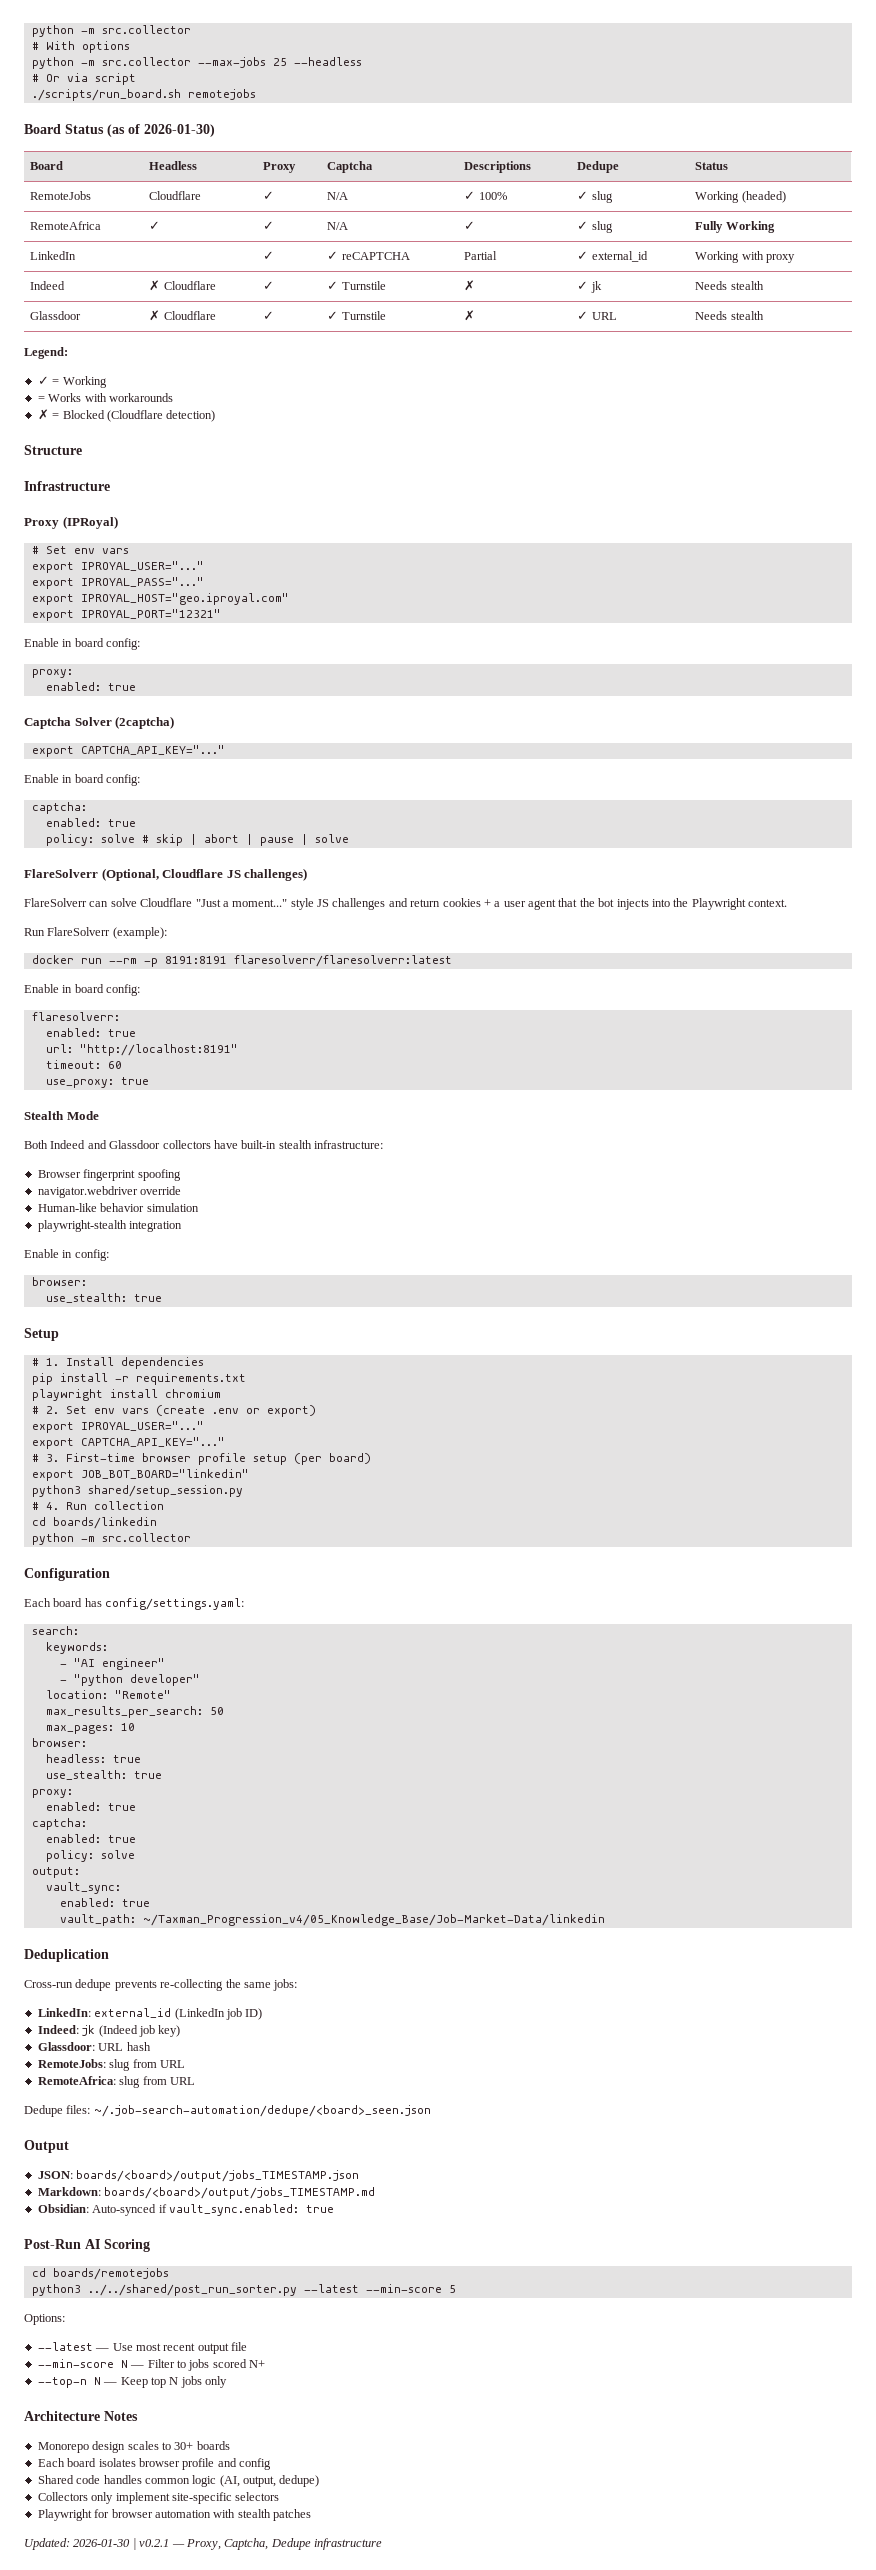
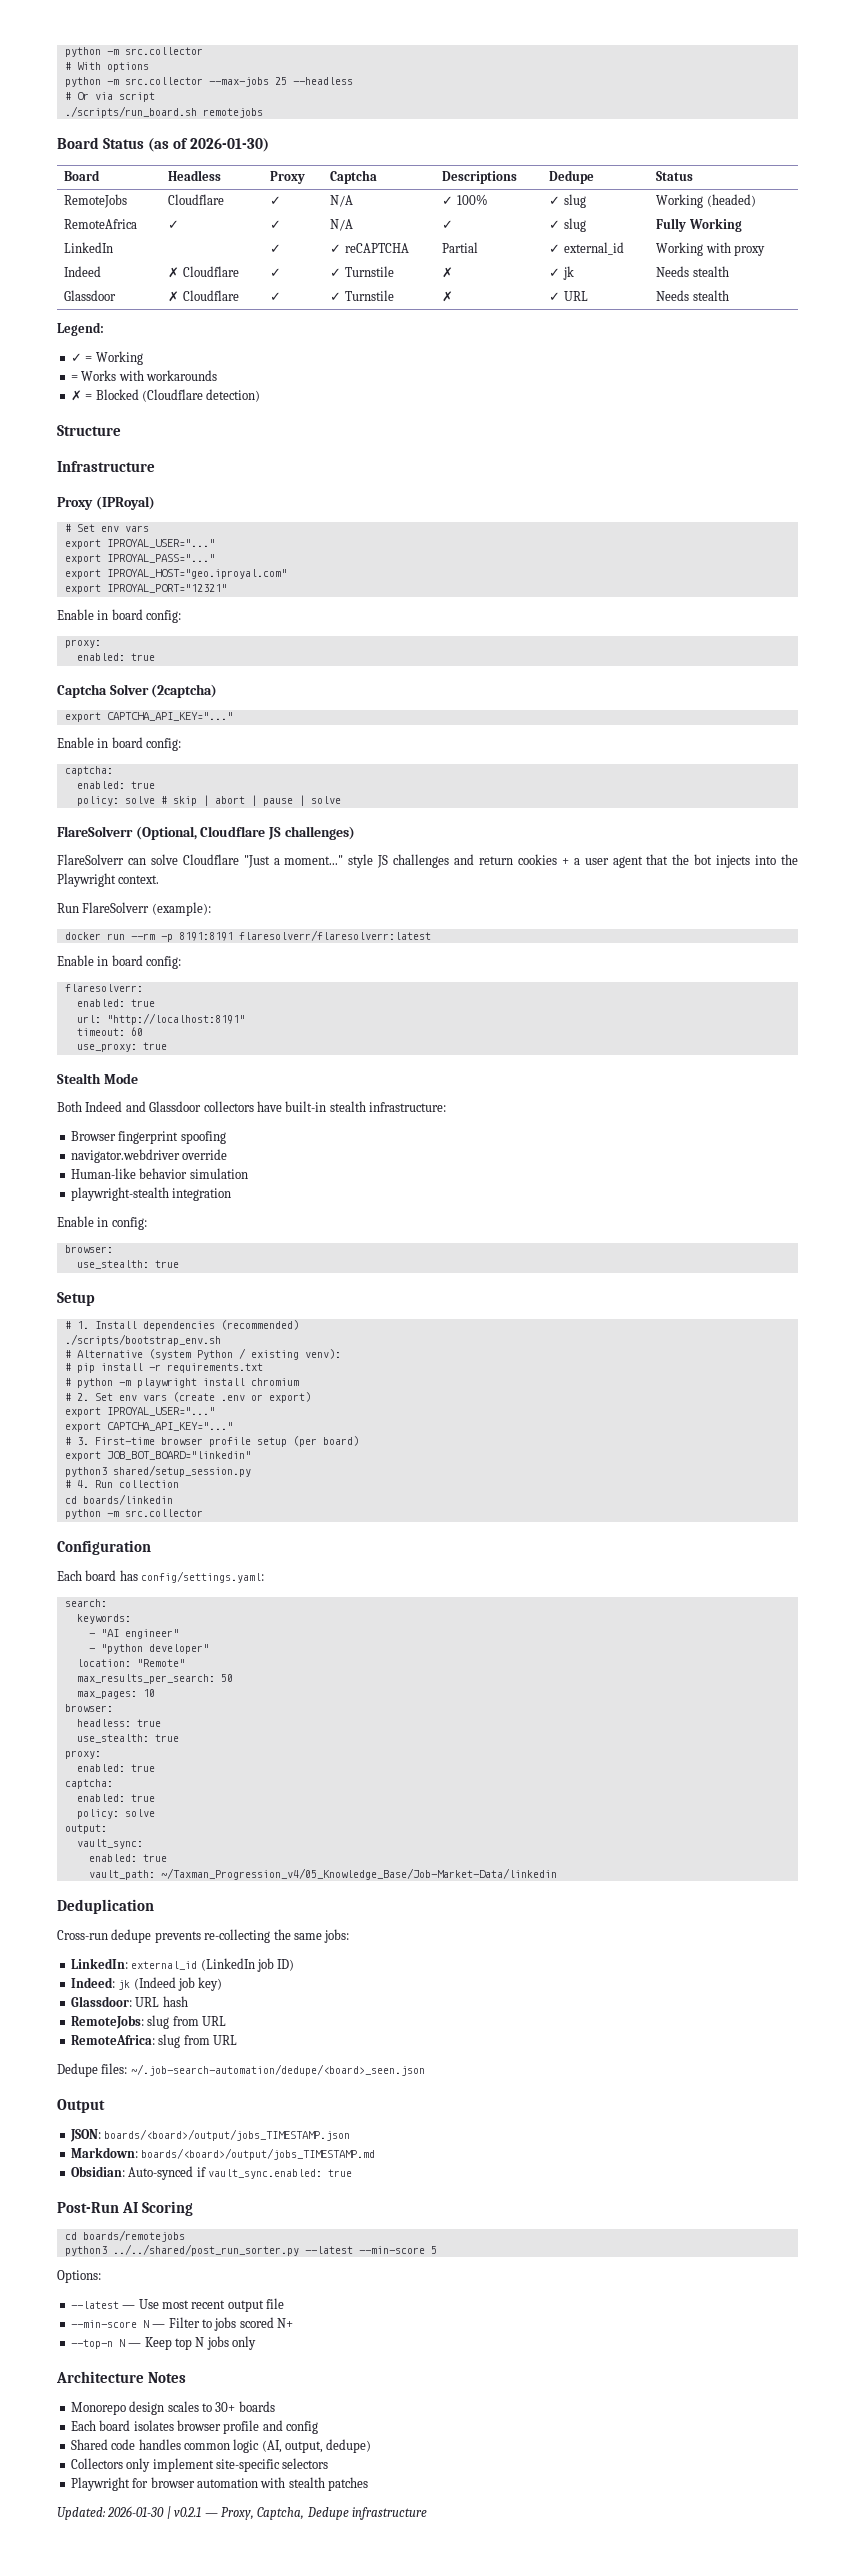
- # 1. Install dependencies
- pip install -r requirements.txt
+ # 1. Install dependencies (recommended)
+ ./scripts/bootstrap_env.sh
+ # Alternative (system Python / existing venv):
+ # pip install -r requirements.txt
- playwright install chromium
+ # python -m playwright install chromium

